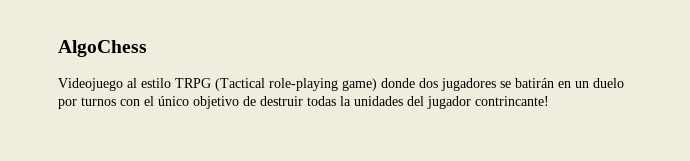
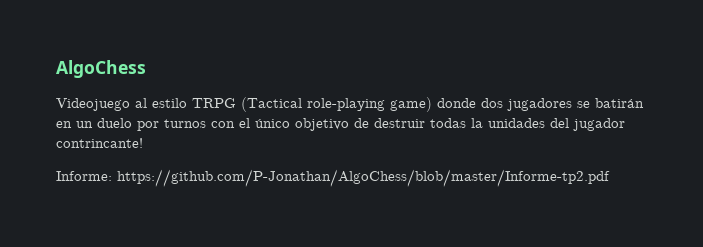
+ Informe: https://github.com/P-Jonathan/AlgoChess/blob/master/Informe-tp2.pdf

